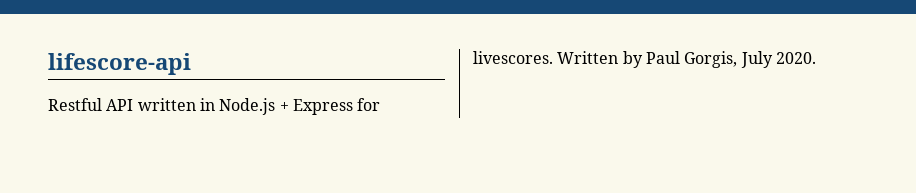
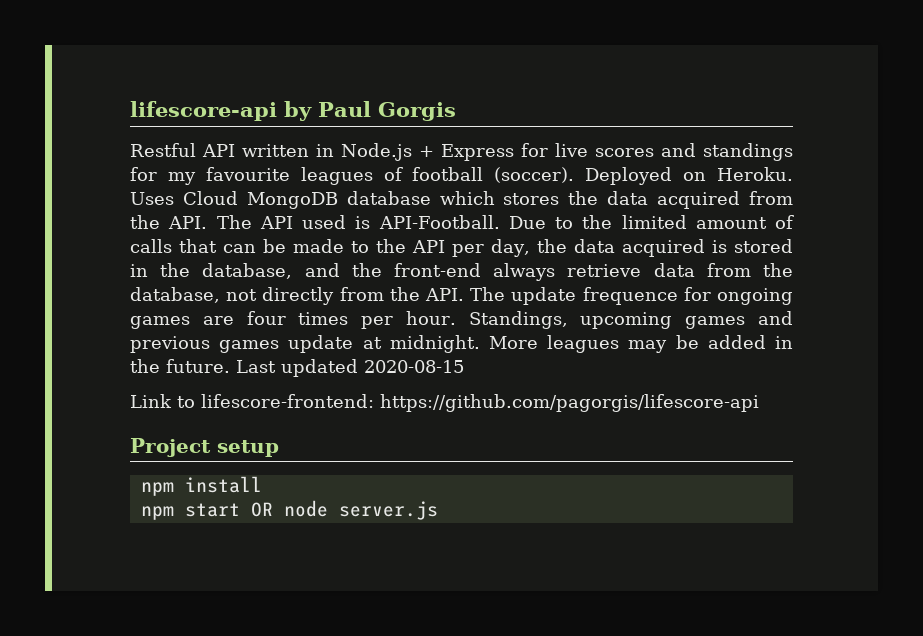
- lifescore-api
+ lifescore-api by Paul Gorgis
- Restful API written in Node.js + Express for livescores. Written by Paul Gorgis, July 2020.
+ Restful API written in Node.js + Express for live scores and standings for my favourite leagues of football (soccer). Deployed on Heroku. Uses Cloud MongoDB database which stores the data acquired from the API. The API used is API-Football. Due to the limited amount of calls that can be made to the API per day, the data acquired is stored in the database, and the front-end always retrieve data from the database, not directly from the API. The update frequence for ongoing games are four times per hour. Standings, upcoming games and previous games update at midnight. More leagues may be added in the future. Last updated 2020-08-15
+ Link to lifescore-frontend: https://github.com/pagorgis/lifescore-api
+ Project setup
+ npm install
+ npm start OR node server.js

